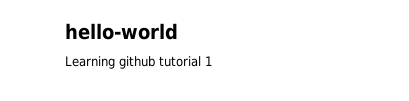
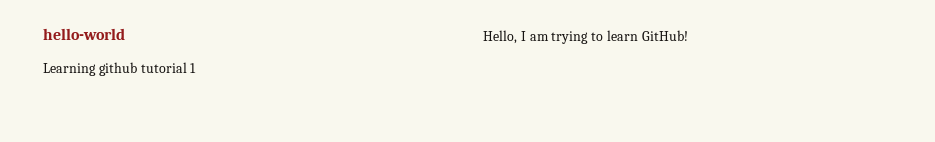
+ Hello, I am trying to learn GitHub!

